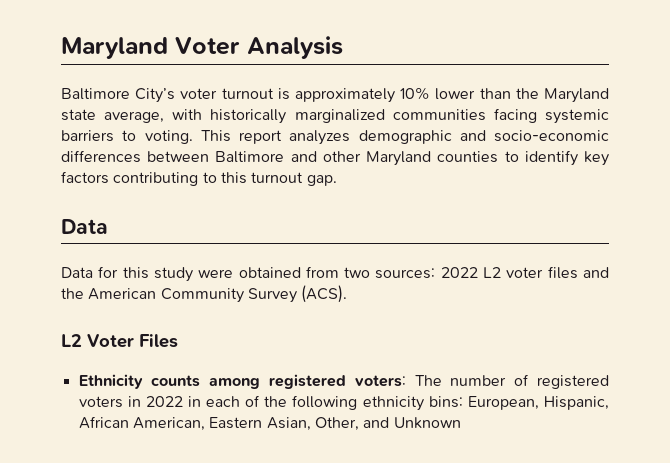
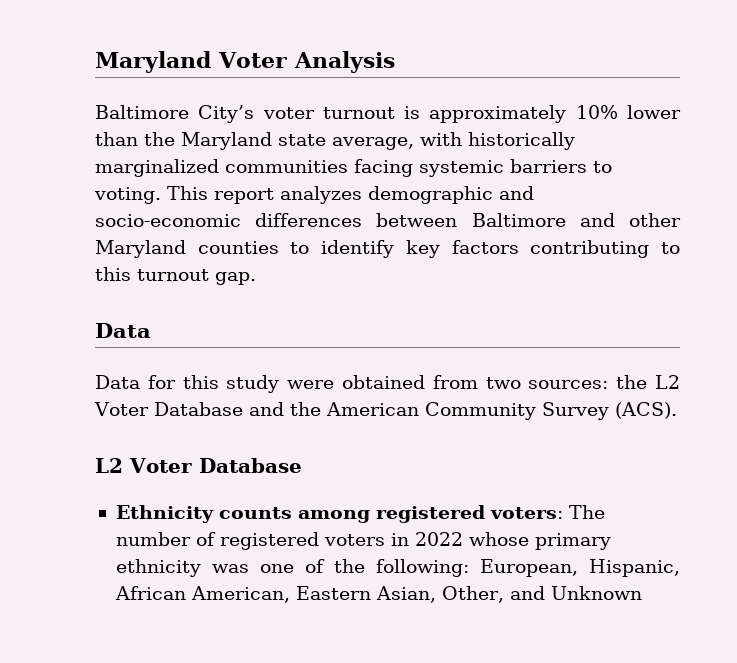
- Data for this study were obtained from two sources: 2022 L2 voter files and the American Community Survey (ACS).
- L2 Voter Files
+ Data for this study were obtained from two sources: the L2 Voter Database and the American Community Survey (ACS).
+ L2 Voter Database
- Ethnicity counts among registered voters: The number of registered voters in 2022 in each of the following ethnicity bins: European, Hispanic, African American, Eastern Asian, Other, and Unknown
+ Ethnicity counts among registered voters: The number of registered voters in 2022 whose primary ethnicity was one of the following: European, Hispanic, African American, Eastern Asian, Other, and Unknown

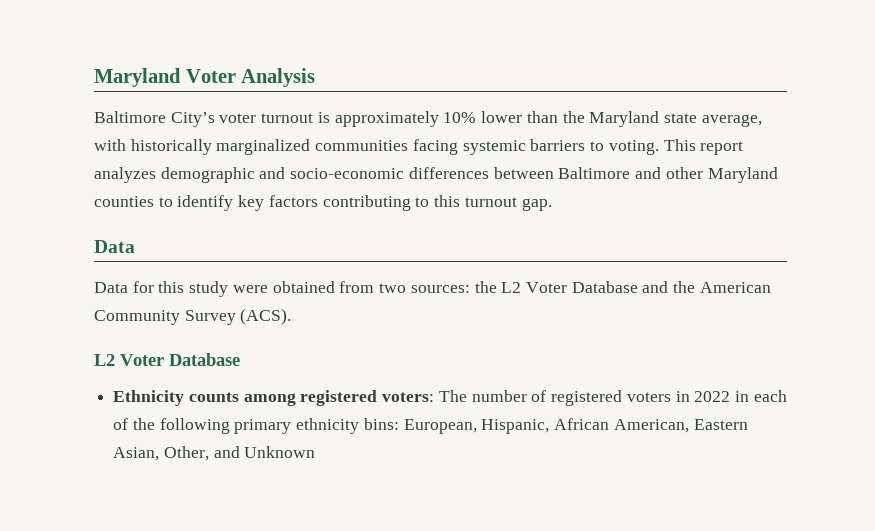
- Ethnicity counts among registered voters: The number of registered voters in 2022 whose primary ethnicity was one of the following: European, Hispanic, African American, Eastern Asian, Other, and Unknown
+ Ethnicity counts among registered voters: The number of registered voters in 2022 in each of the following primary ethnicity bins: European, Hispanic, African American, Eastern Asian, Other, and Unknown

